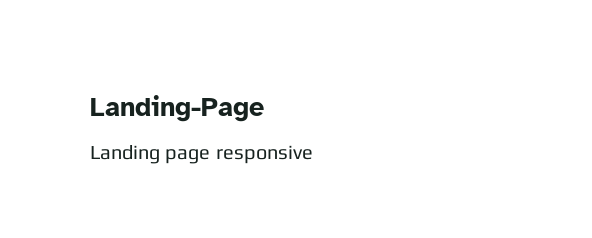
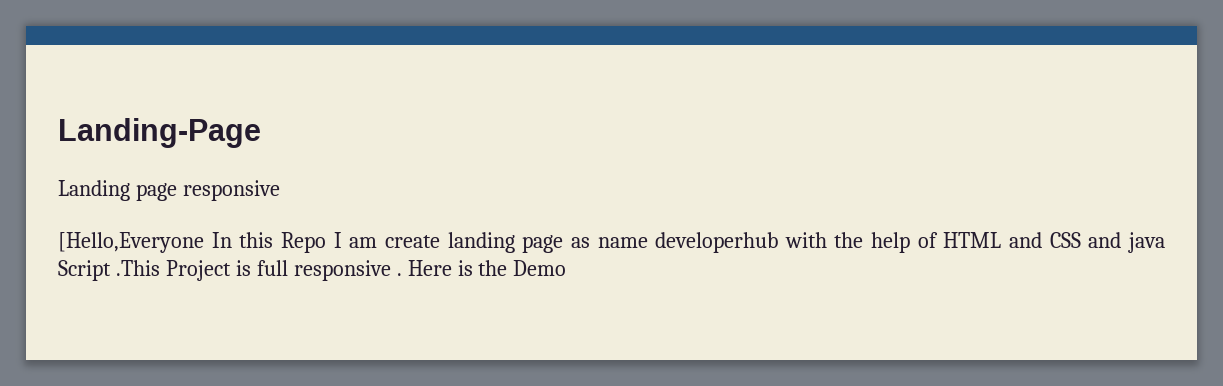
+ [Hello,Everyone In this Repo I am create landing page as name developerhub with the help of HTML and CSS and java Script .This Project is full responsive . Here is the Demo

